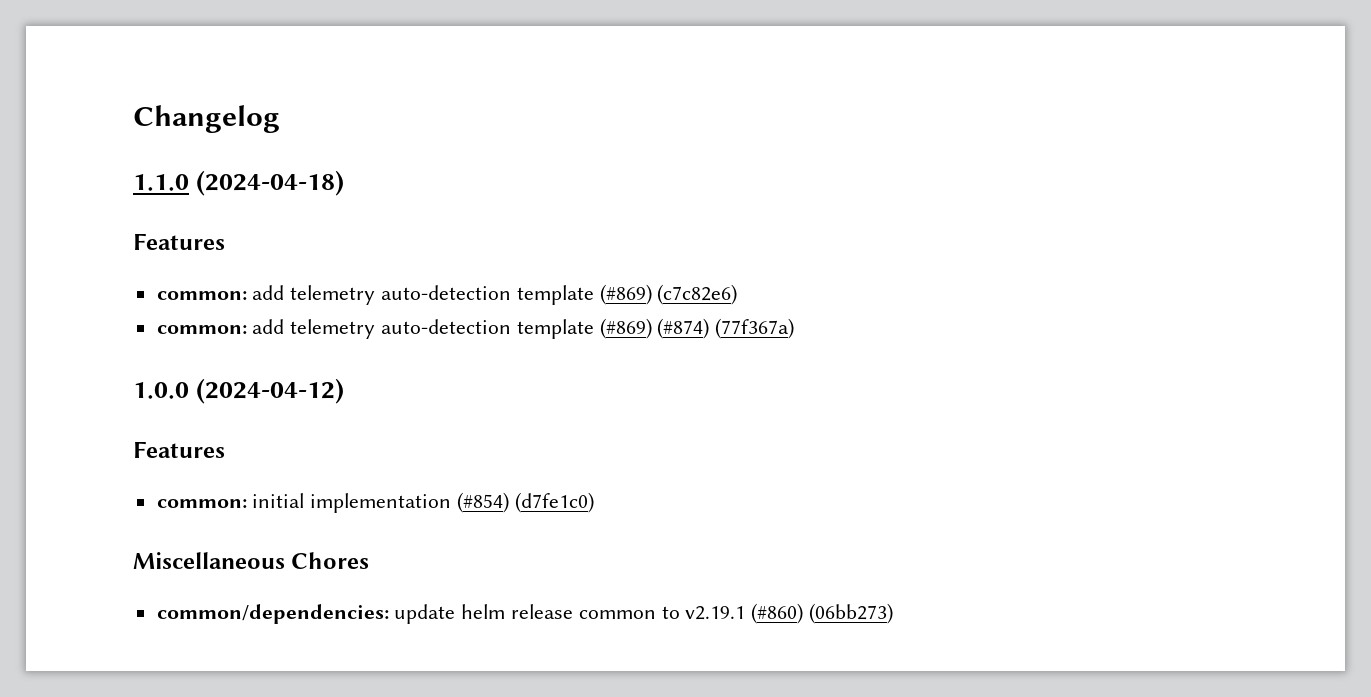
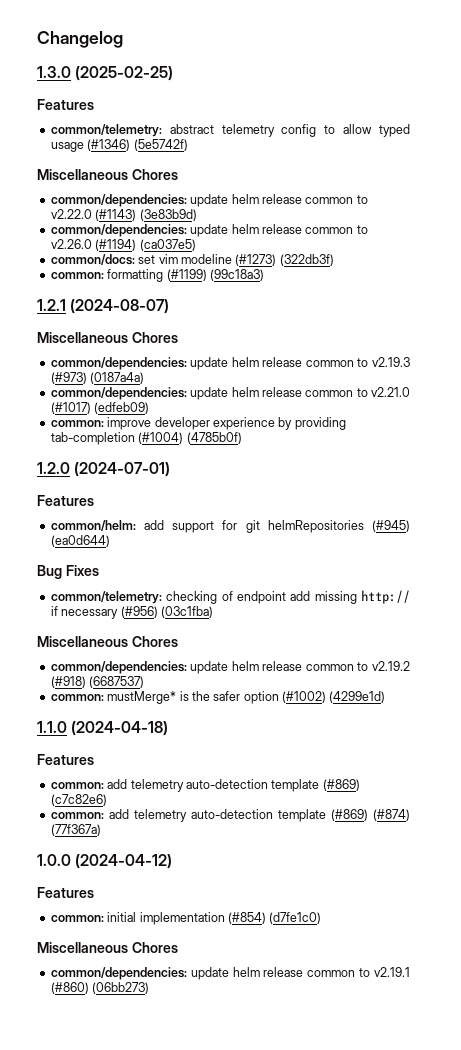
+ 1.3.0 (2025-02-25)
+ Features
+ common/telemetry: abstract telemetry config to allow typed usage (#1346) (5e5742f)
+ Miscellaneous Chores
+ common/dependencies: update helm release common to v2.22.0 (#1143) (3e83b9d)
+ common/dependencies: update helm release common to v2.26.0 (#1194) (ca037e5)
+ common/docs: set vim modeline (#1273) (322db3f)
+ common: formatting (#1199) (99c18a3)
+ 1.2.1 (2024-08-07)
+ Miscellaneous Chores
+ common/dependencies: update helm release common to v2.19.3 (#973) (0187a4a)
+ common/dependencies: update helm release common to v2.21.0 (#1017) (edfeb09)
+ common: improve developer experience by providing tab-completion (#1004) (4785b0f)
+ 1.2.0 (2024-07-01)
+ Features
+ common/helm: add support for git helmRepositories (#945) (ea0d644)
+ Bug Fixes
+ common/telemetry: checking of endpoint add missing http:// if necessary (#956) (03c1fba)
+ Miscellaneous Chores
+ common/dependencies: update helm release common to v2.19.2 (#918) (6687537)
+ common: mustMerge* is the safer option (#1002) (4299e1d)

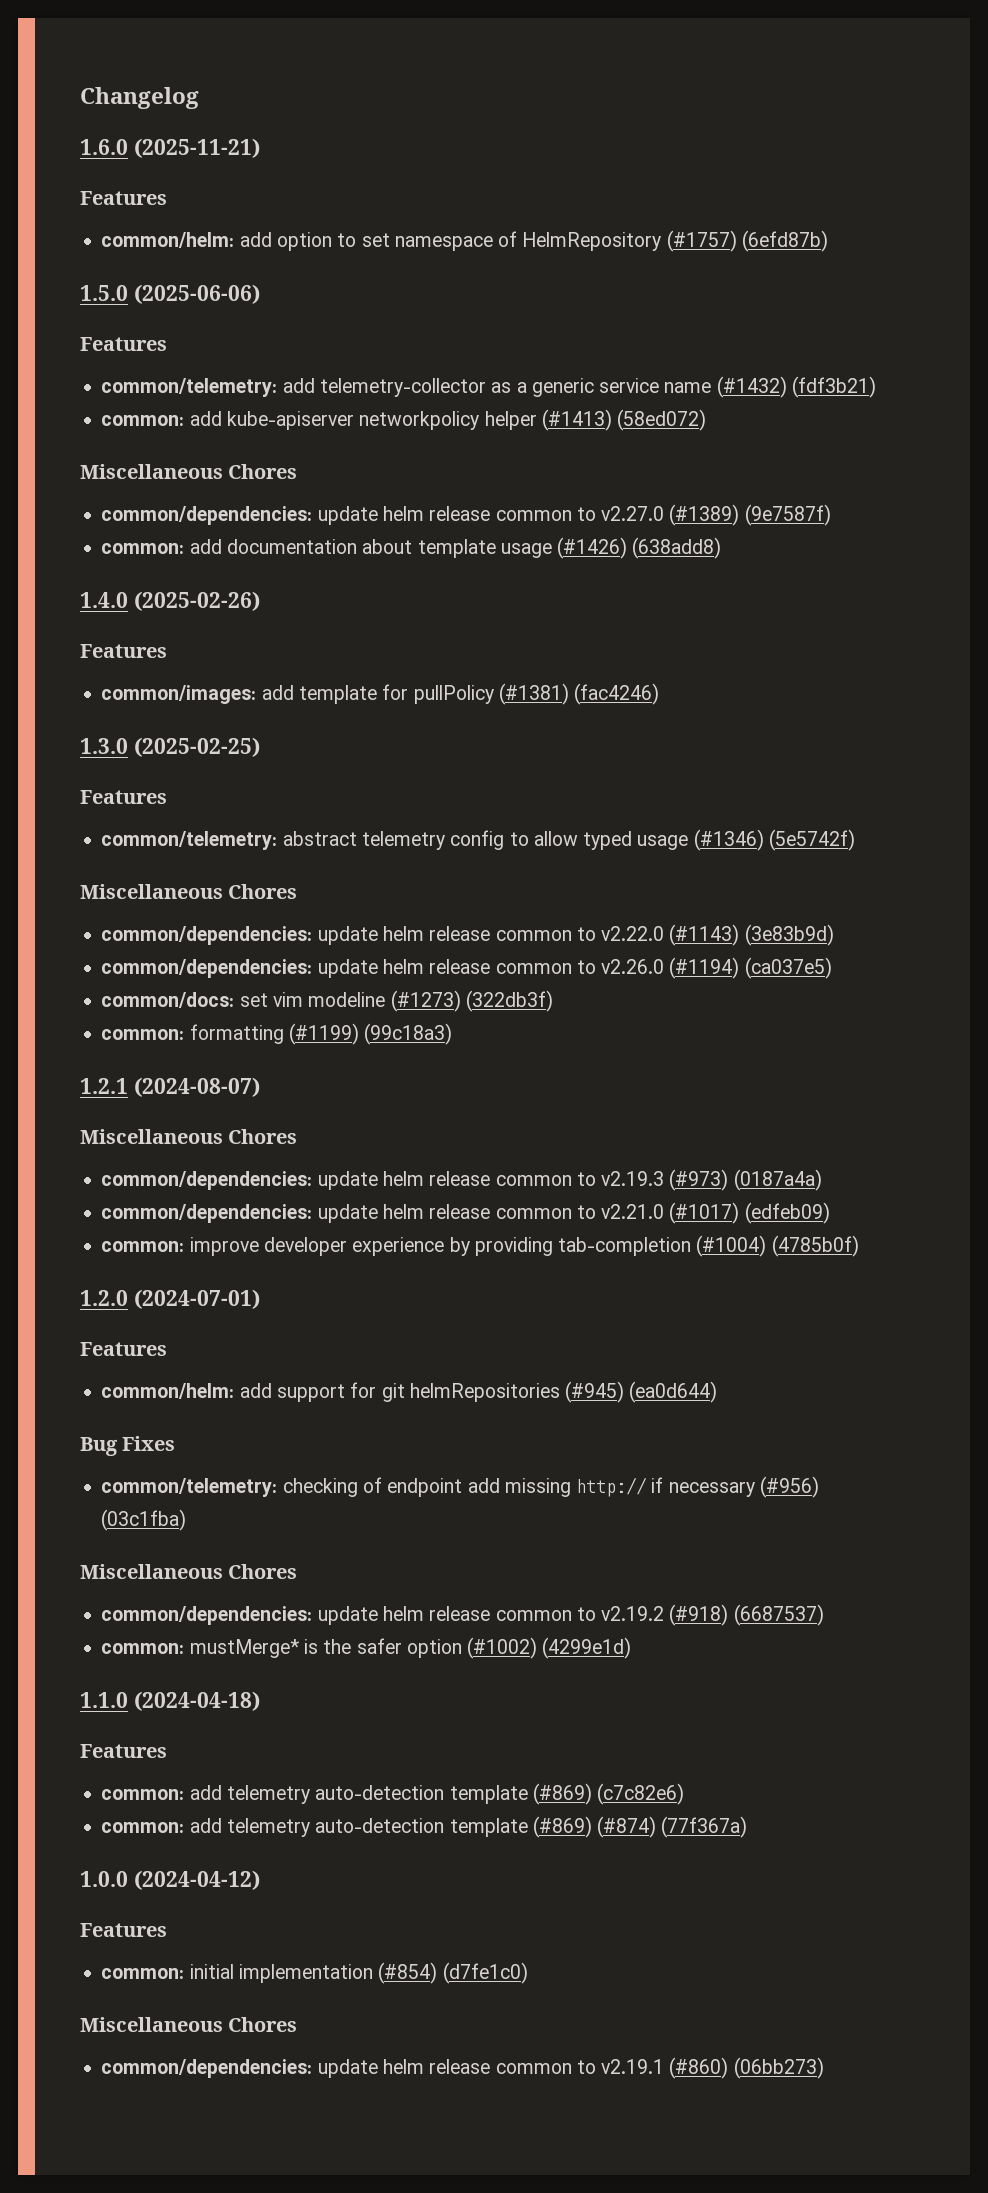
+ 1.6.0 (2025-11-21)
+ Features
+ common/helm: add option to set namespace of HelmRepository (#1757) (6efd87b)
+ 1.5.0 (2025-06-06)
+ Features
+ common/telemetry: add telemetry-collector as a generic service name (#1432) (fdf3b21)
+ common: add kube-apiserver networkpolicy helper (#1413) (58ed072)
+ Miscellaneous Chores
+ common/dependencies: update helm release common to v2.27.0 (#1389) (9e7587f)
+ common: add documentation about template usage (#1426) (638add8)
+ 1.4.0 (2025-02-26)
+ Features
+ common/images: add template for pullPolicy (#1381) (fac4246)

